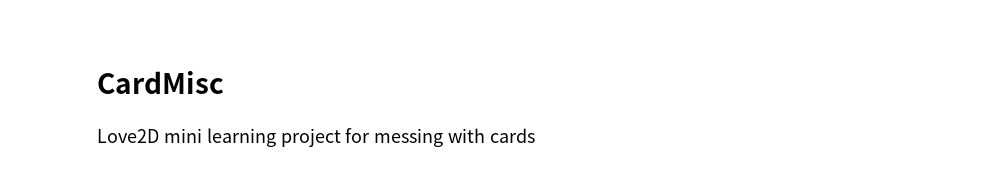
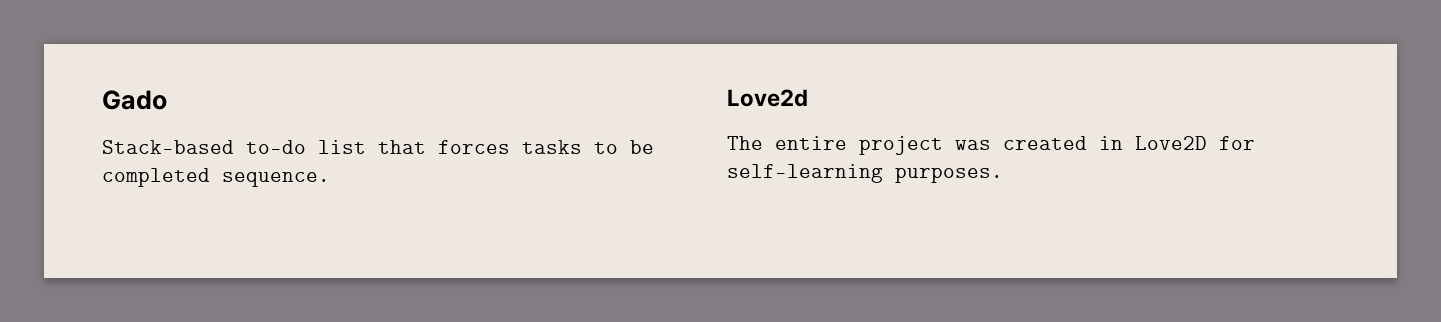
- CardMisc
- Love2D mini learning project for messing with cards
+ Gado
+ Stack-based to-do list that forces tasks to be completed sequence.
+ Love2d
+ The entire project was created in Love2D for self-learning purposes.

